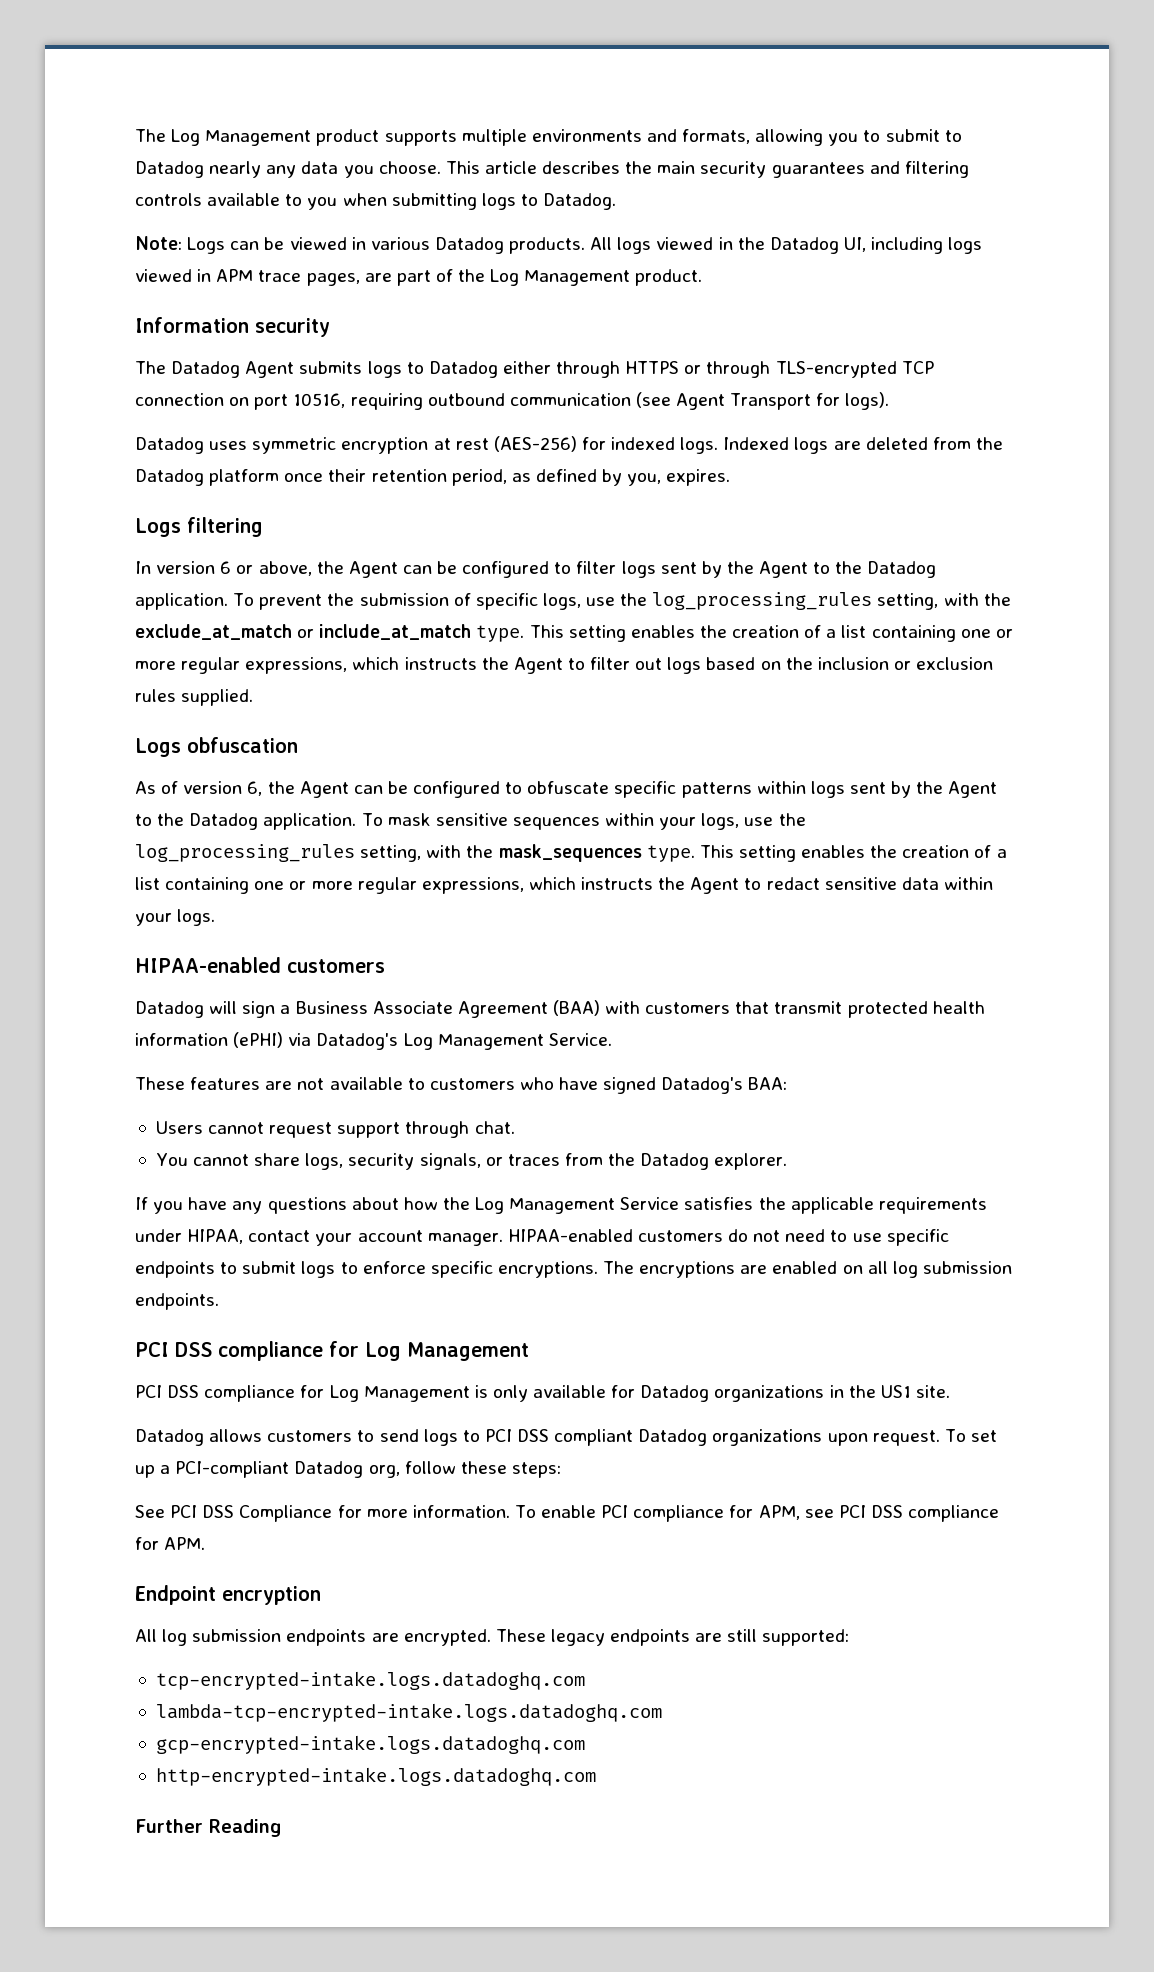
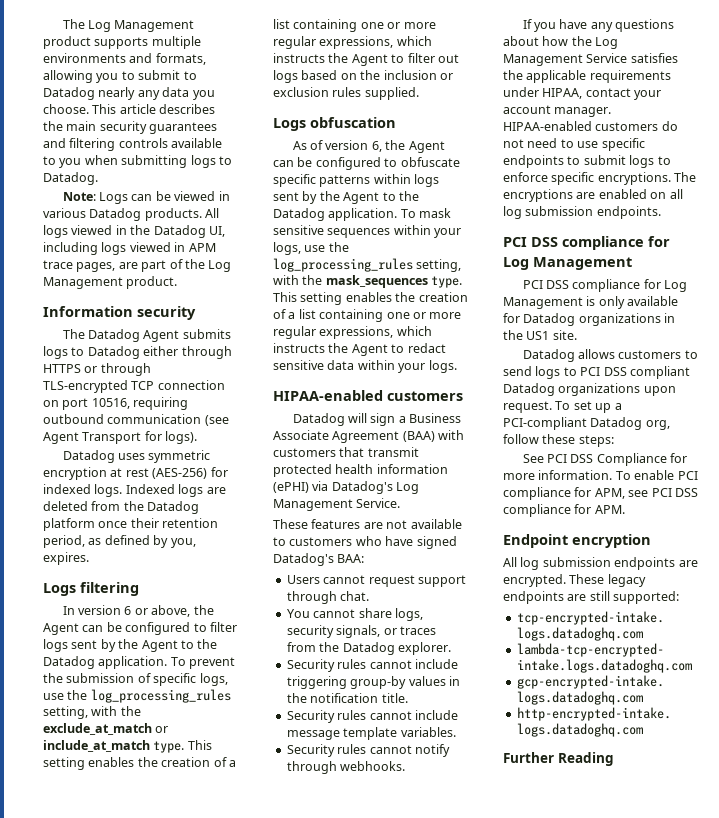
+ Security rules cannot include triggering group-by values in the notification title.
+ Security rules cannot include message template variables.
+ Security rules cannot notify through webhooks.

